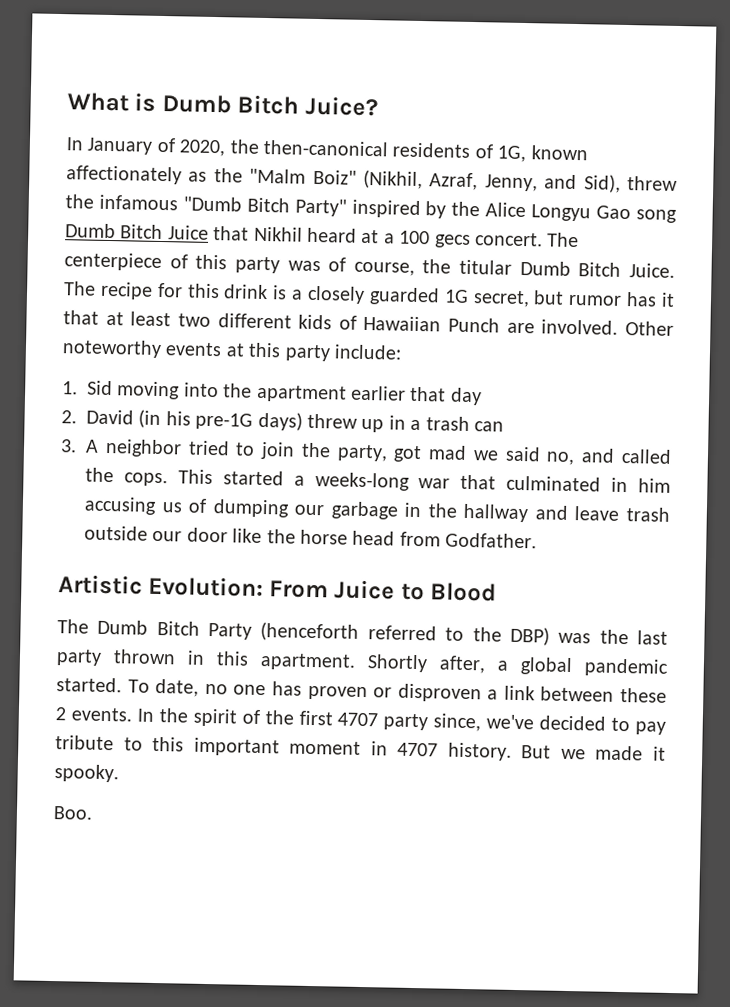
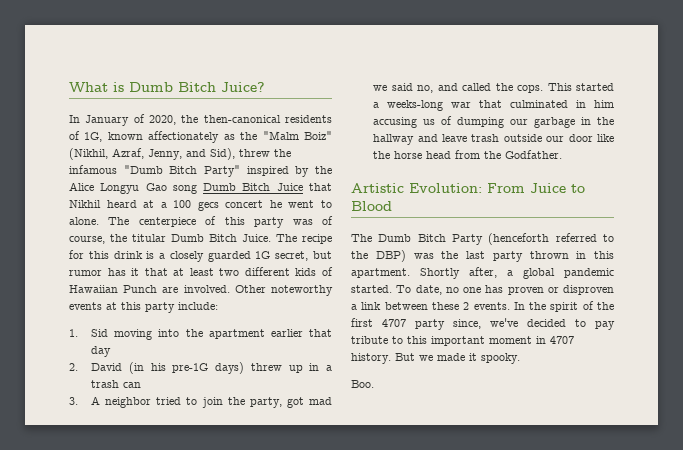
- In January of 2020, the then-canonical residents of 1G, known affectionately as the "Malm Boiz" (Nikhil, Azraf, Jenny, and Sid), threw the infamous "Dumb Bitch Party" inspired by the Alice Longyu Gao song Dumb Bitch Juice that Nikhil heard at a 100 gecs concert.
+ In January of 2020, the then-canonical residents of 1G, known affectionately as the "Malm Boiz" (Nikhil, Azraf, Jenny, and Sid), threw the infamous "Dumb Bitch Party" inspired by the Alice Longyu Gao song Dumb Bitch Juice that Nikhil heard at a 100 gecs concert he went to alone.
- This started a weeks-long war that culminated in him accusing us of dumping our garbage in the hallway and leave trash outside our door like the horse head from Godfather.
+ This started a weeks-long war that culminated in him accusing us of dumping our garbage in the hallway and leave trash outside our door like the horse head from the Godfather.

